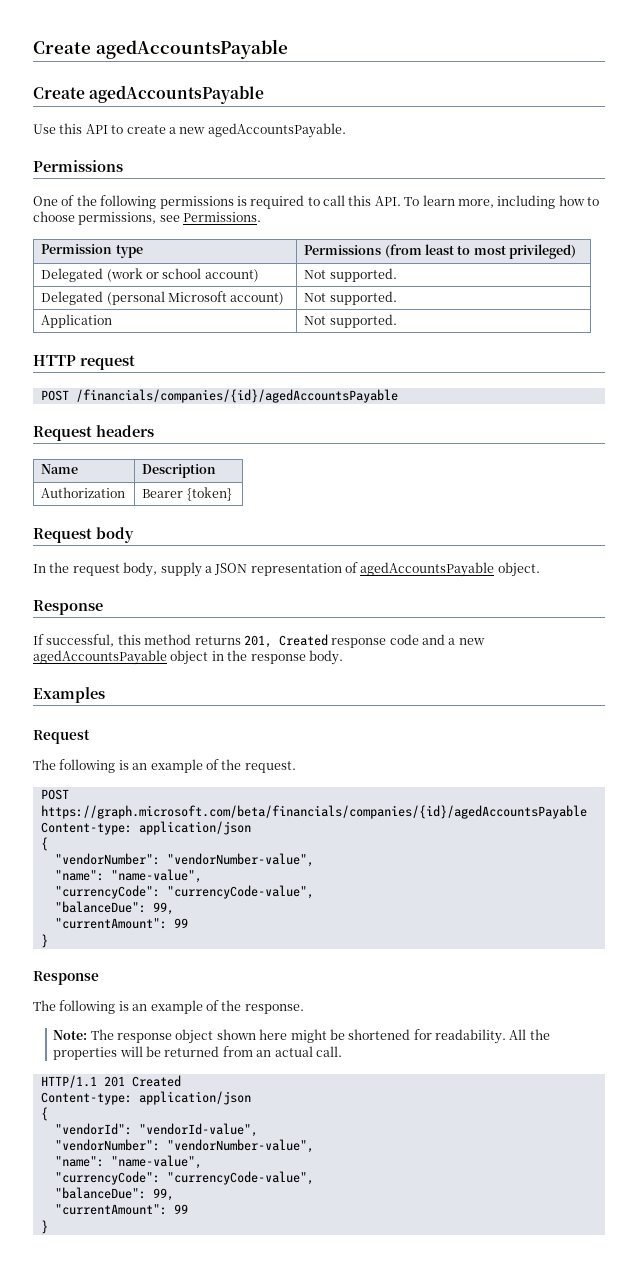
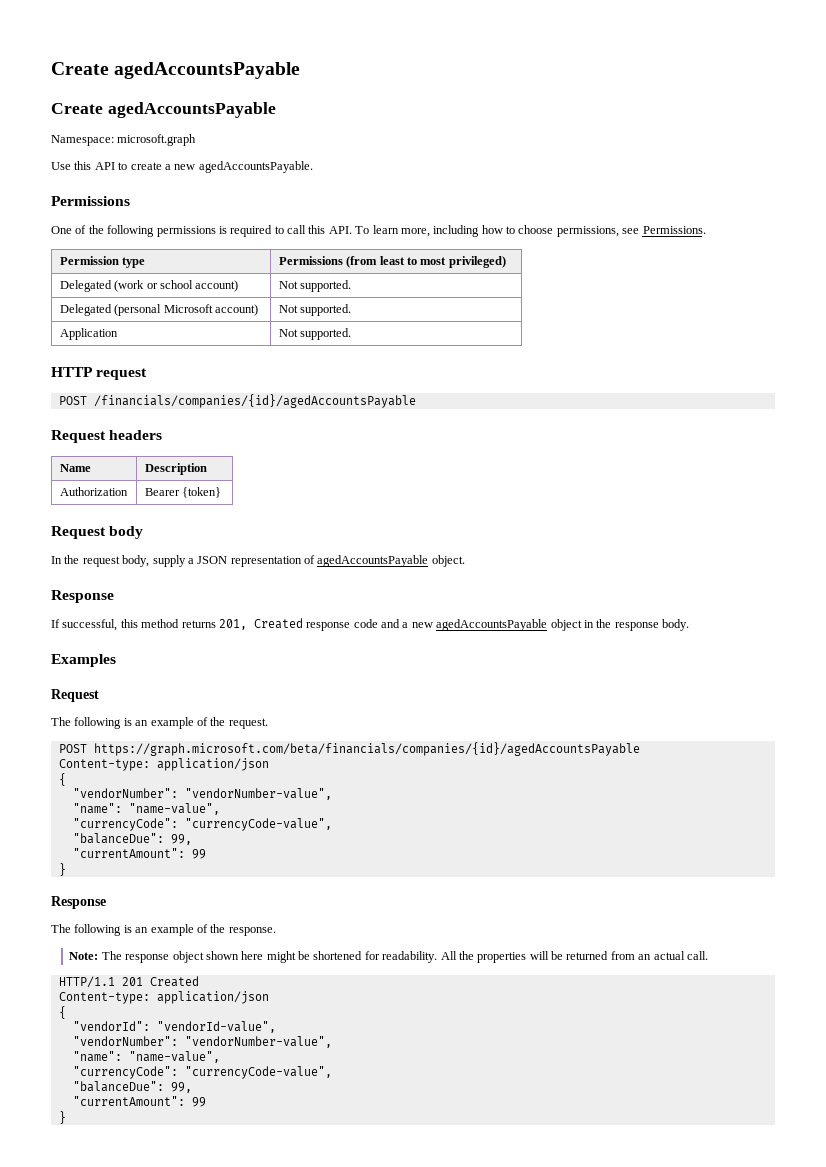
+ Namespace: microsoft.graph

